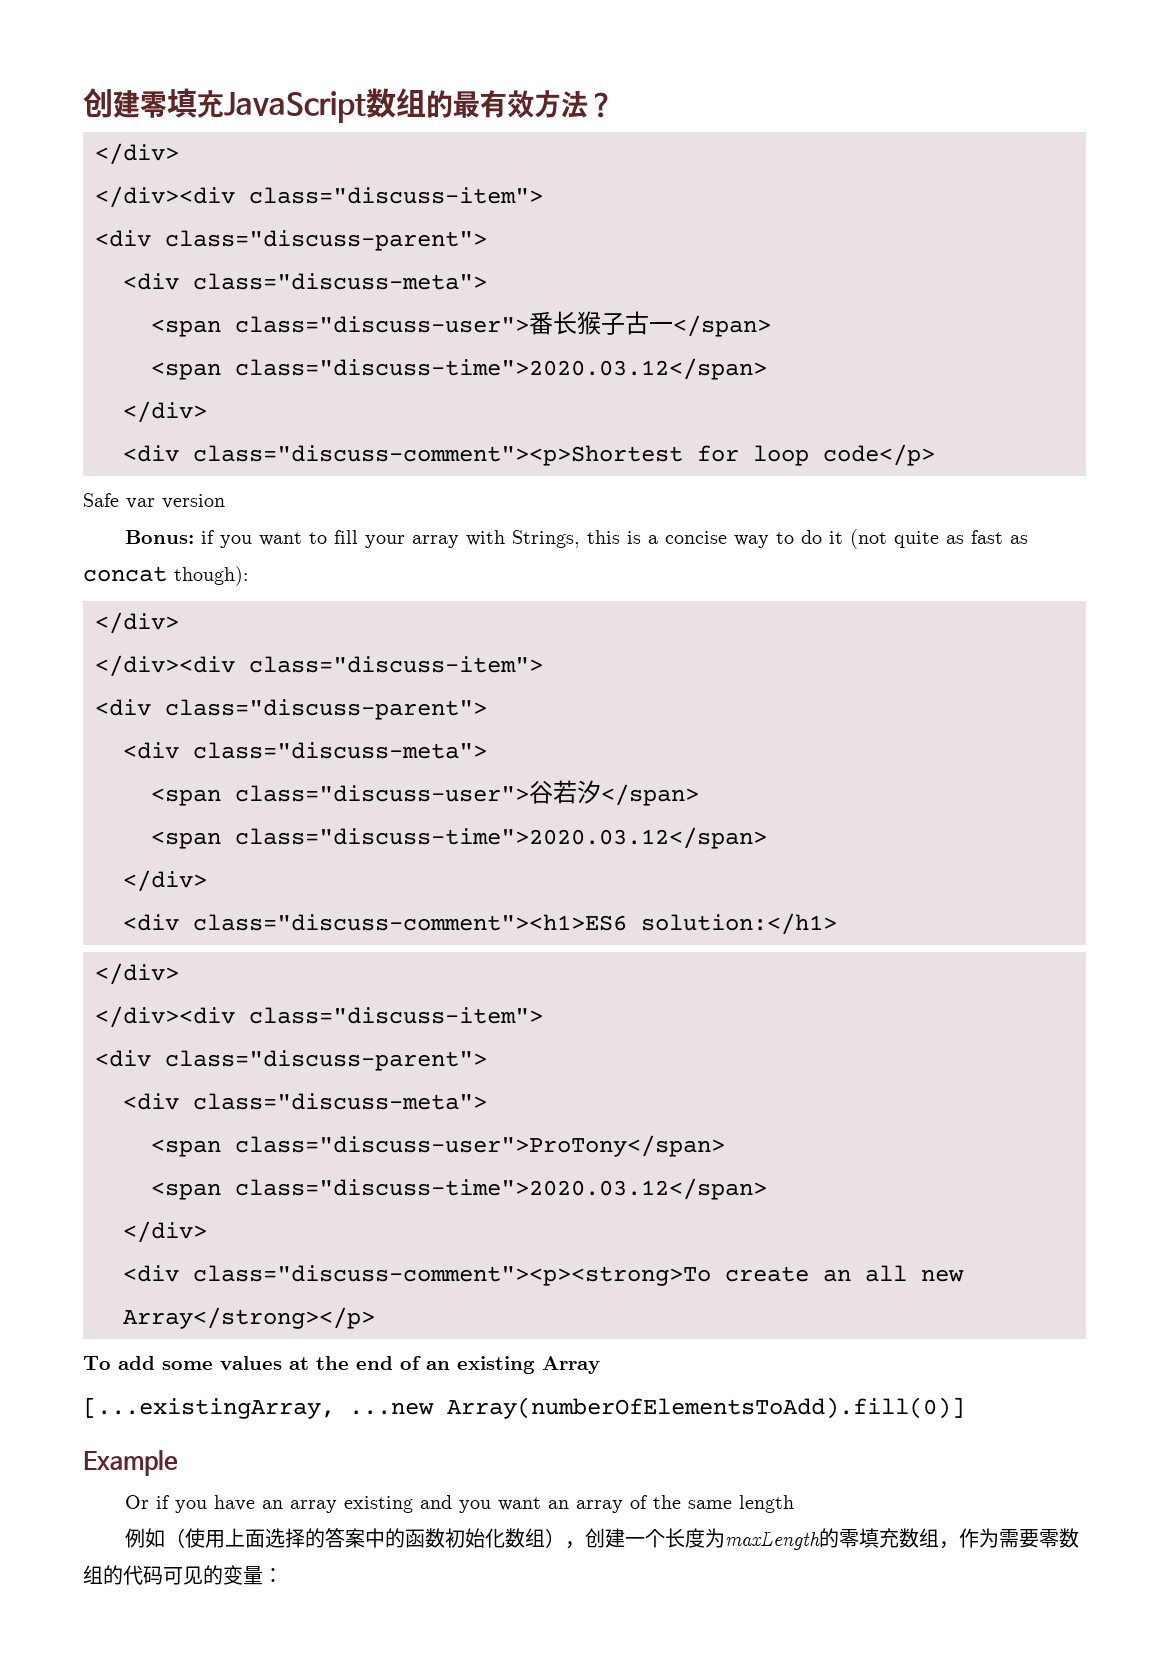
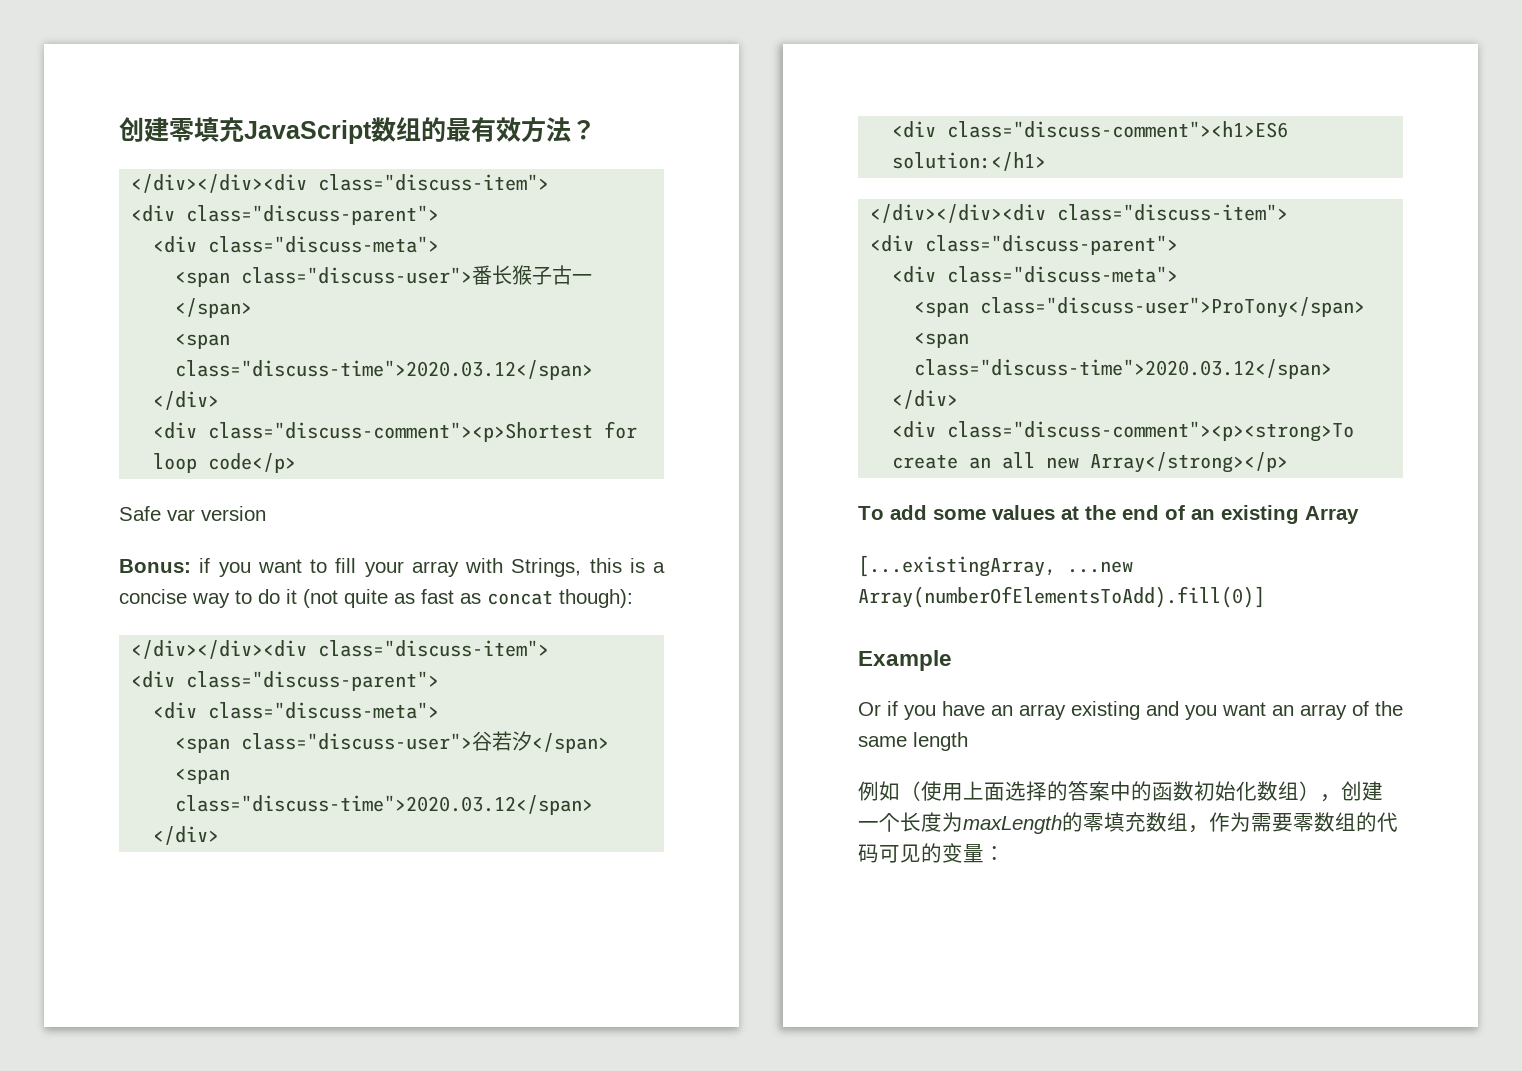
  创建零填充JavaScript数组的最有效方法？
- </div>
- </div><div class="discuss-item">
+ </div></div><div class="discuss-item">
  Bonus: if you want to fill your array with Strings, this is a concise way to do it (not quite as fast as concat though):
- </div>
- </div><div class="discuss-item">
+ </div></div><div class="discuss-item">
  <div class="discuss-comment"><h1>ES6 solution:</h1>
- </div>
- </div><div class="discuss-item">
+ </div></div><div class="discuss-item">

